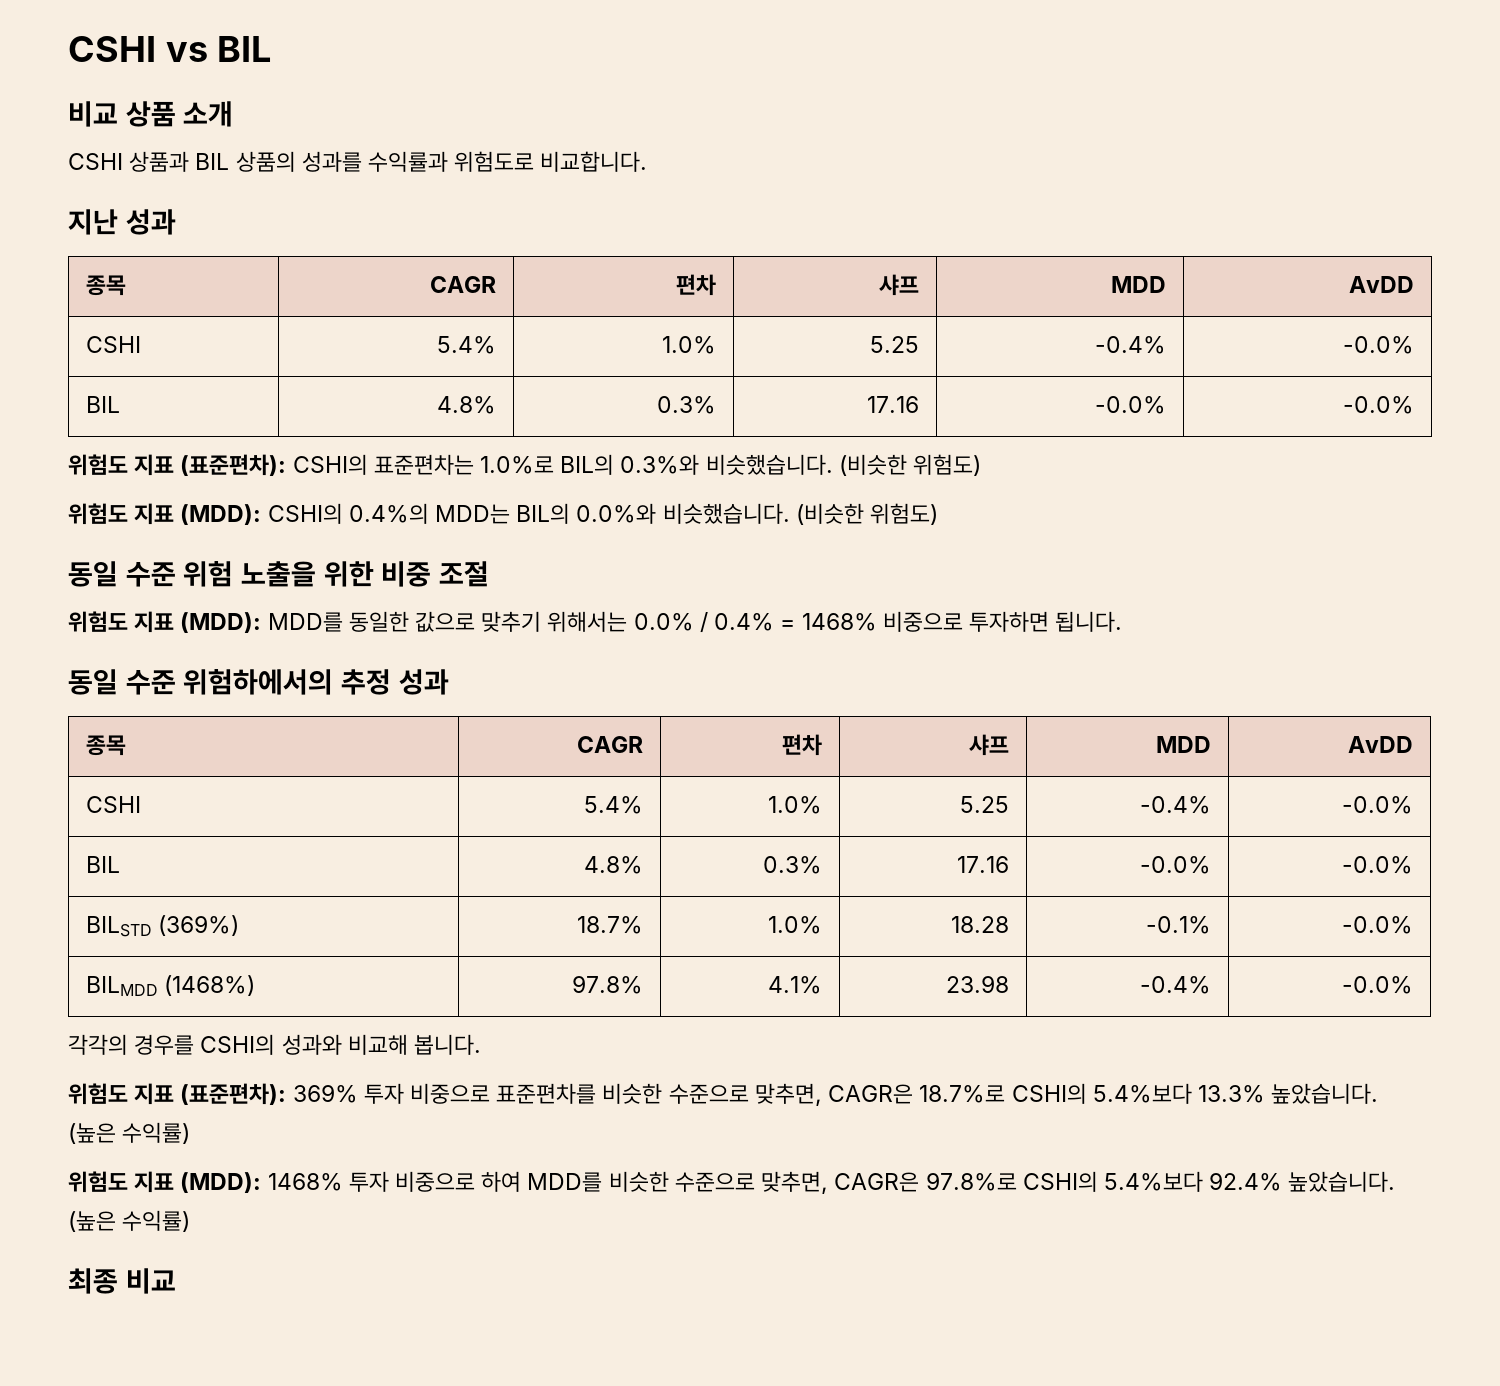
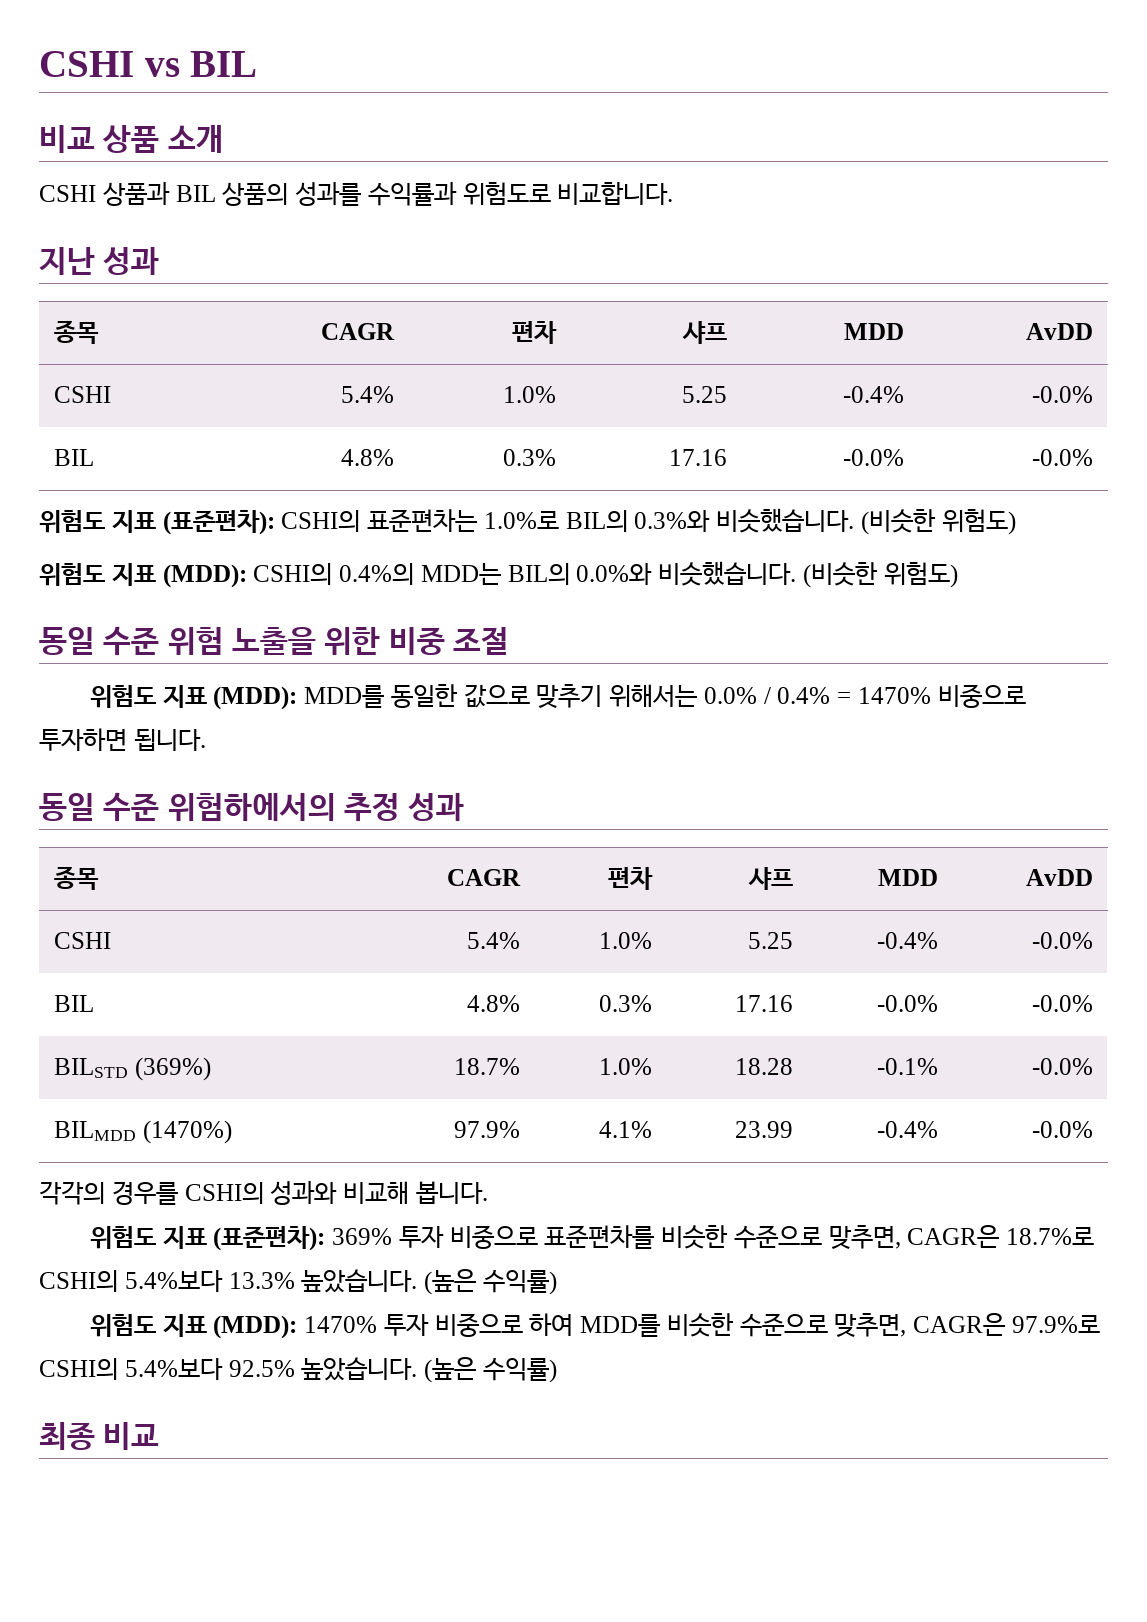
- 위험도 지표 (MDD): MDD를 동일한 값으로 맞추기 위해서는 0.0% / 0.4% = 1468% 비중으로 투자하면 됩니다.
+ 위험도 지표 (MDD): MDD를 동일한 값으로 맞추기 위해서는 0.0% / 0.4% = 1470% 비중으로 투자하면 됩니다.
- BILMDD (1468%) | 97.8% | 4.1% | 23.98 | -0.4% | -0.0%
+ BILMDD (1470%) | 97.9% | 4.1% | 23.99 | -0.4% | -0.0%
- 위험도 지표 (MDD): 1468% 투자 비중으로 하여 MDD를 비슷한 수준으로 맞추면, CAGR은 97.8%로 CSHI의 5.4%보다 92.4% 높았습니다.
+ 위험도 지표 (MDD): 1470% 투자 비중으로 하여 MDD를 비슷한 수준으로 맞추면, CAGR은 97.9%로 CSHI의 5.4%보다 92.5% 높았습니다.

